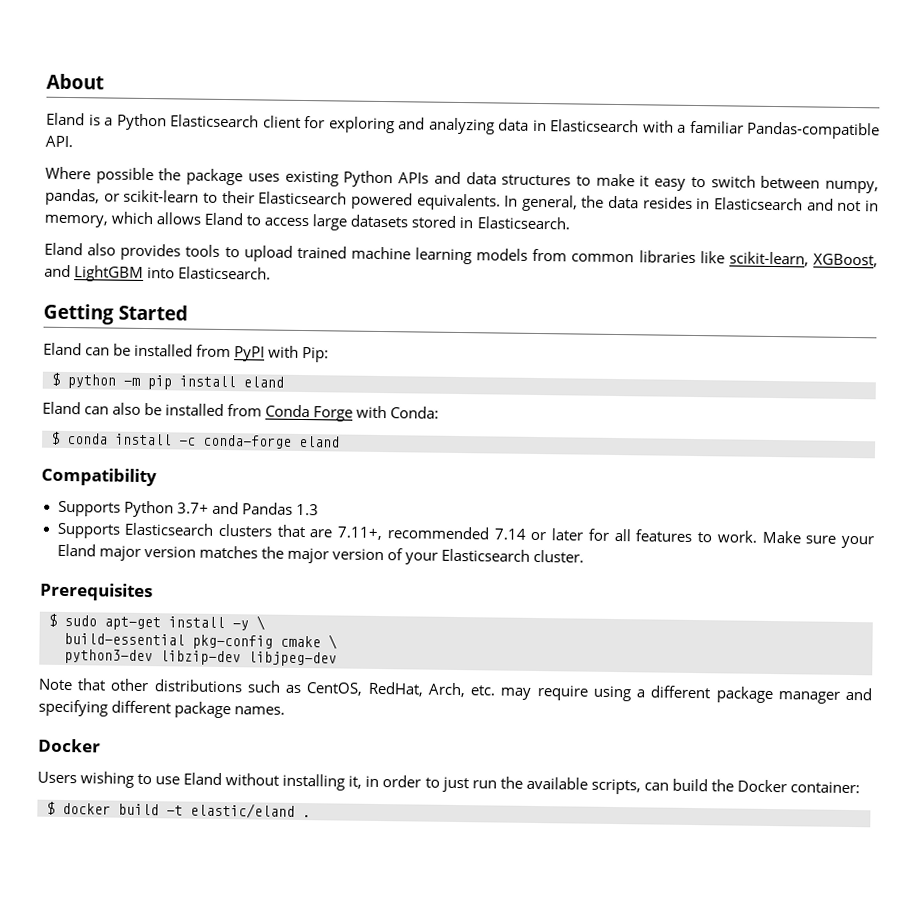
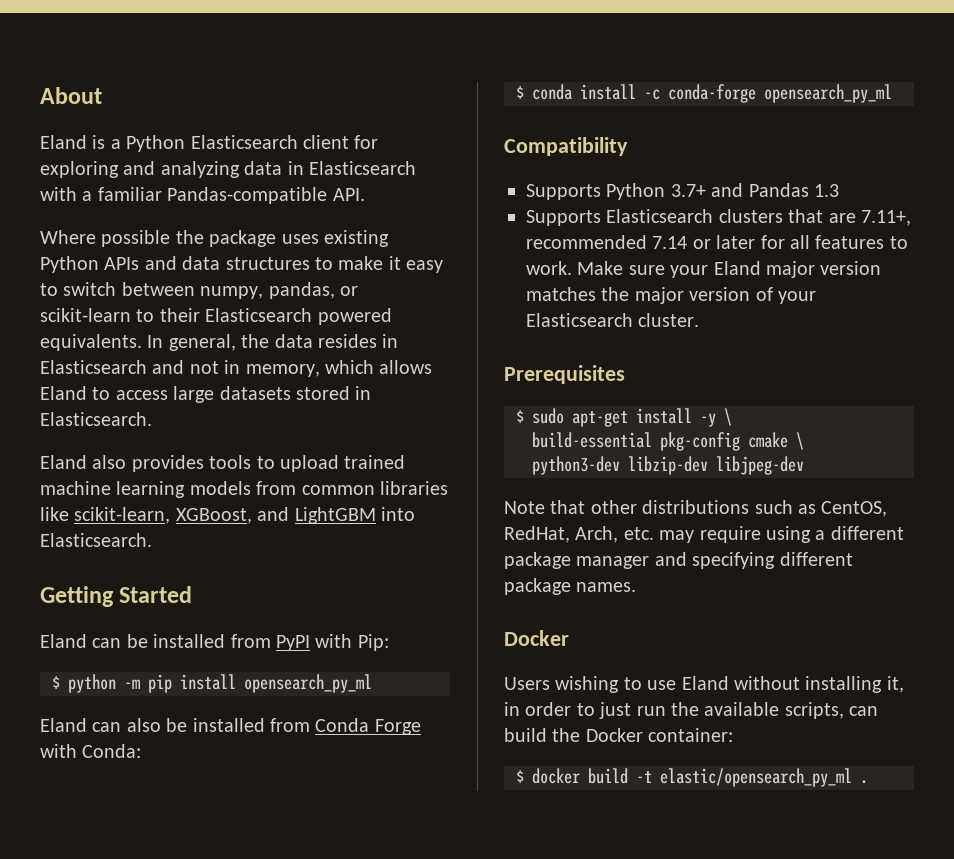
- $ python -m pip install eland
+ $ python -m pip install opensearch_py_ml
- $ conda install -c conda-forge eland
+ $ conda install -c conda-forge opensearch_py_ml
- $ docker build -t elastic/eland .
+ $ docker build -t elastic/opensearch_py_ml .

